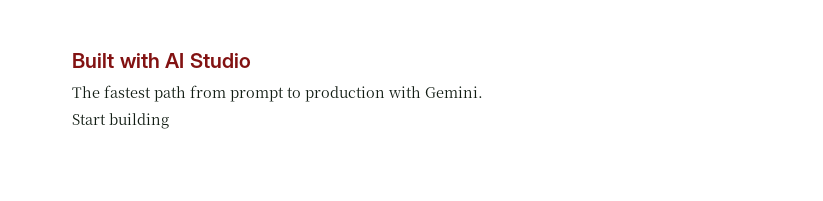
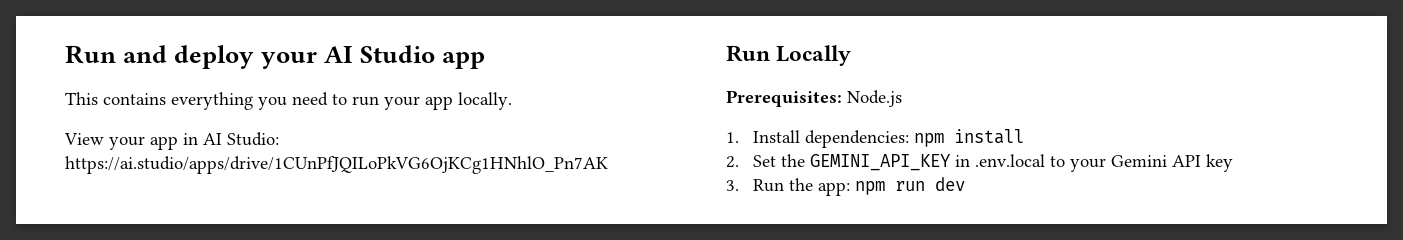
- Built with AI Studio
- The fastest path from prompt to production with Gemini.
- Start building
+ Run and deploy your AI Studio app
+ This contains everything you need to run your app locally.
+ View your app in AI Studio: https://ai.studio/apps/drive/1CUnPfJQILoPkVG6OjKCg1HNhlO_Pn7AK
+ Run Locally
+ Prerequisites: Node.js
+ 1. Install dependencies: npm install
+ 2. Set the GEMINI_API_KEY in .env.local to your Gemini API key
+ 3. Run the app: npm run dev

